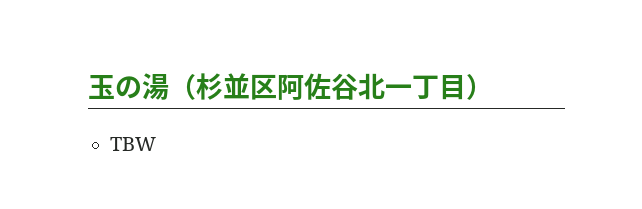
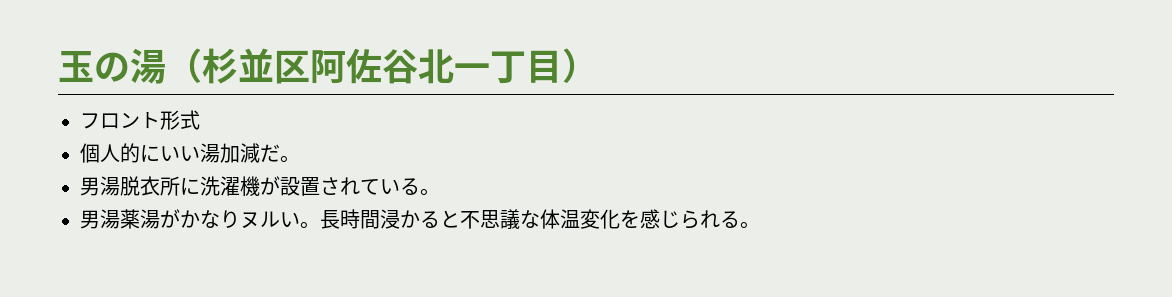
- TBW
+ フロント形式
+ 個人的にいい湯加減だ。
+ 男湯脱衣所に洗濯機が設置されている。
+ 男湯薬湯がかなりヌルい。長時間浸かると不思議な体温変化を感じられる。

